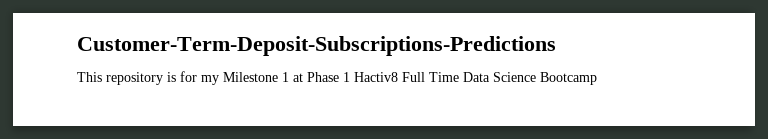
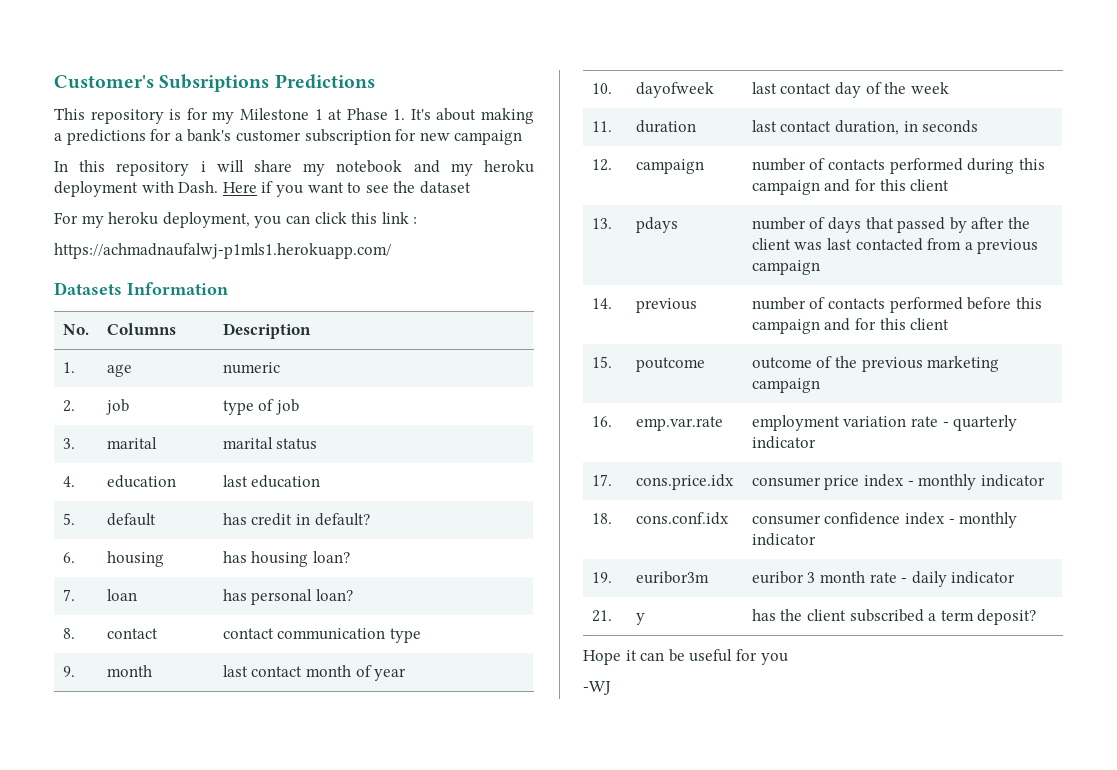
- Customer-Term-Deposit-Subscriptions-Predictions
+ Customer's Subsriptions Predictions
- This repository is for my Milestone 1 at Phase 1 Hactiv8 Full Time Data Science Bootcamp
+ This repository is for my Milestone 1 at Phase 1. It's about making a predictions for a bank's customer subscription for new campaign
+ In this repository i will share my notebook and my heroku deployment with Dash. Here if you want to see the dataset
+ For my heroku deployment, you can click this link :
+ https://achmadnaufalwj-p1mls1.herokuapp.com/
+ Datasets Information
+ No. | Columns | Description
+ 1. | age | numeric
+ 2. | job | type of job
+ 3. | marital | marital status
+ 4. | education | last education
+ 5. | default | has credit in default?
+ 6. | housing | has housing loan?
+ 7. | loan | has personal loan?
+ 8. | contact | contact communication type
+ 9. | month | last contact month of year
+ 10. | dayofweek | last contact day of the week
+ 11. | duration | last contact duration, in seconds
+ 12. | campaign | number of contacts performed during this campaign and for this client
+ 13. | pdays | number of days that passed by after the client was last contacted from a previous campaign
+ 14. | previous | number of contacts performed before this campaign and for this client
+ 15. | poutcome | outcome of the previous marketing campaign
+ 16. | emp.var.rate | employment variation rate - quarterly indicator
+ 17. | cons.price.idx | consumer price index - monthly indicator
+ 18. | cons.conf.idx | consumer confidence index - monthly indicator
+ 19. | euribor3m | euribor 3 month rate - daily indicator
+ 21. | y | has the client subscribed a term deposit?
+ Hope it can be useful for you
+ -WJ

